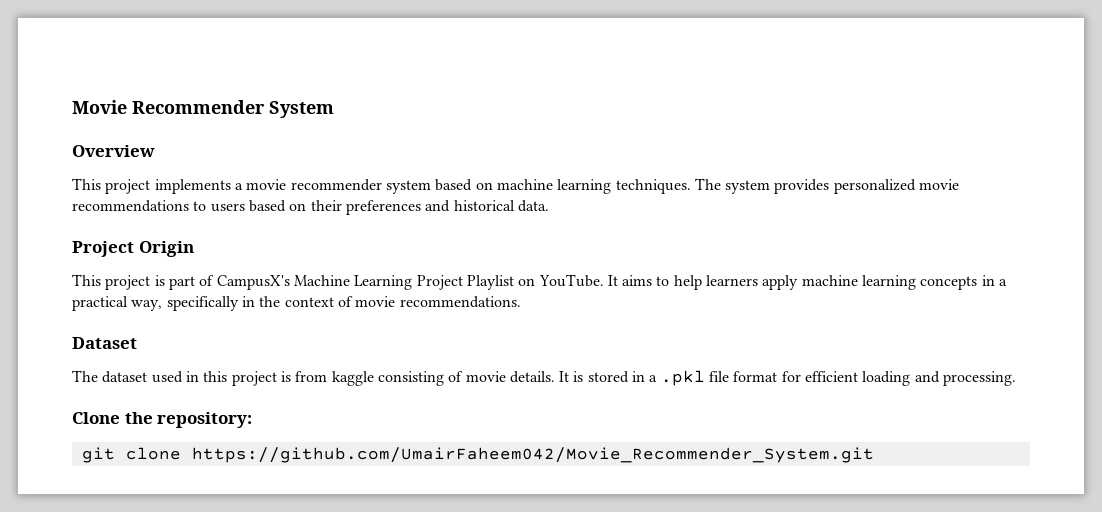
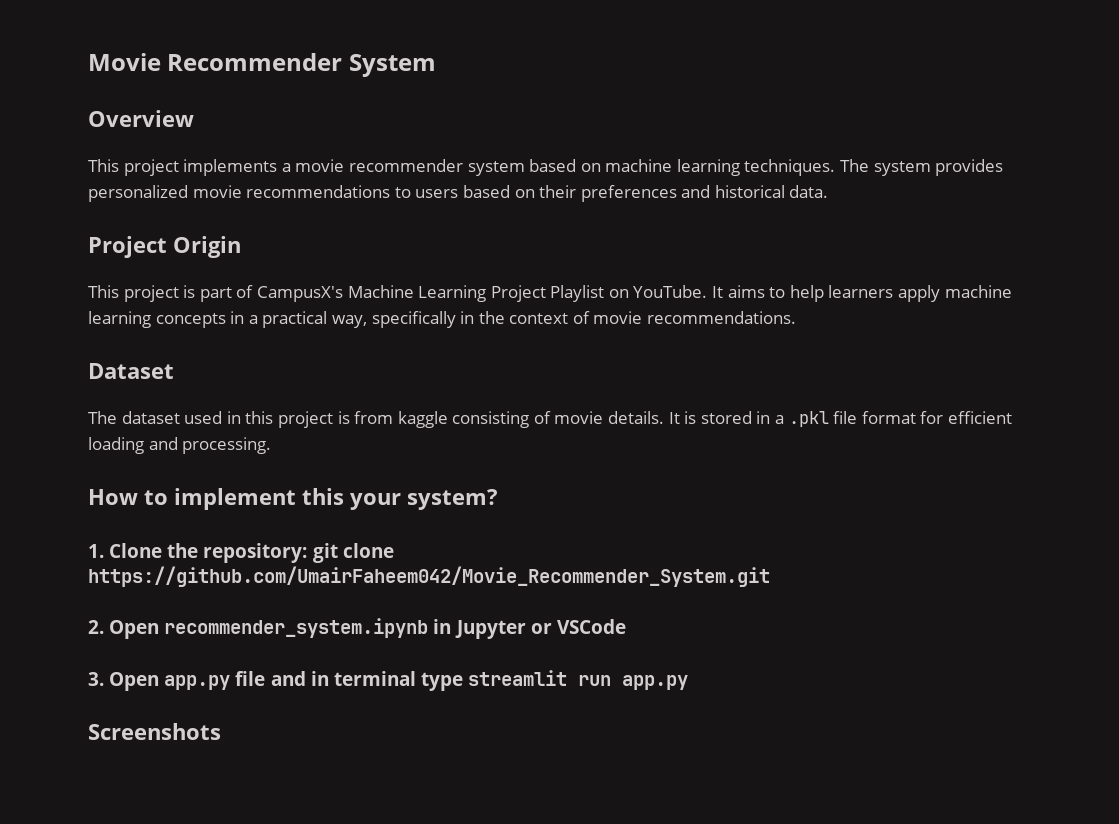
- Clone the repository:
- git clone https://github.com/UmairFaheem042/Movie_Recommender_System.git
+ How to implement this your system?
+ 1. Clone the repository: git clone https://github.com/UmairFaheem042/Movie_Recommender_System.git
+ 2. Open recommender_system.ipynb in Jupyter or VSCode
+ 3. Open app.py file and in terminal type streamlit run app.py
+ Screenshots

